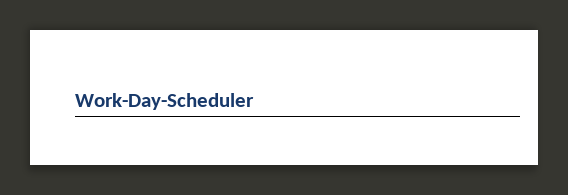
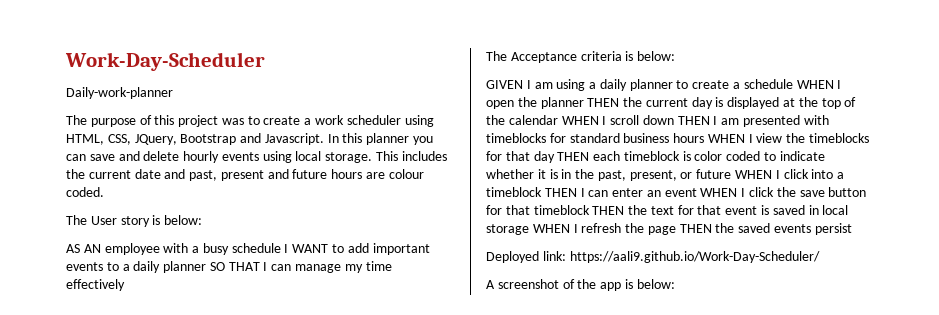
+ Daily-work-planner
+ The purpose of this project was to create a work scheduler using HTML, CSS, JQuery, Bootstrap and Javascript. In this planner you can save and delete hourly events using local storage. This includes the current date and past, present and future hours are colour coded.
+ The User story is below:
+ AS AN employee with a busy schedule I WANT to add important events to a daily planner SO THAT I can manage my time effectively
+ The Acceptance criteria is below:
+ GIVEN I am using a daily planner to create a schedule WHEN I open the planner THEN the current day is displayed at the top of the calendar WHEN I scroll down THEN I am presented with timeblocks for standard business hours WHEN I view the timeblocks for that day THEN each timeblock is color coded to indicate whether it is in the past, present, or future WHEN I click into a timeblock THEN I can enter an event WHEN I click the save button for that timeblock THEN the text for that event is saved in local storage WHEN I refresh the page THEN the saved events persist
+ Deployed link: https://aali9.github.io/Work-Day-Scheduler/
+ A screenshot of the app is below:

